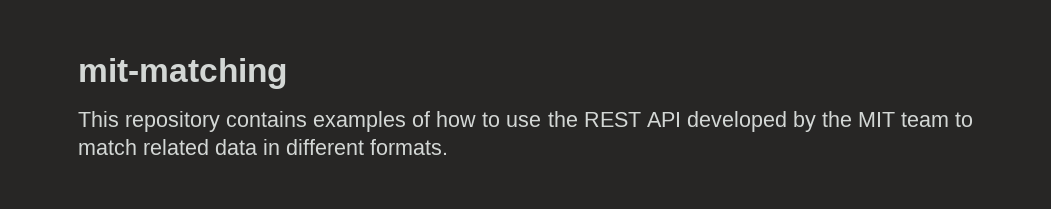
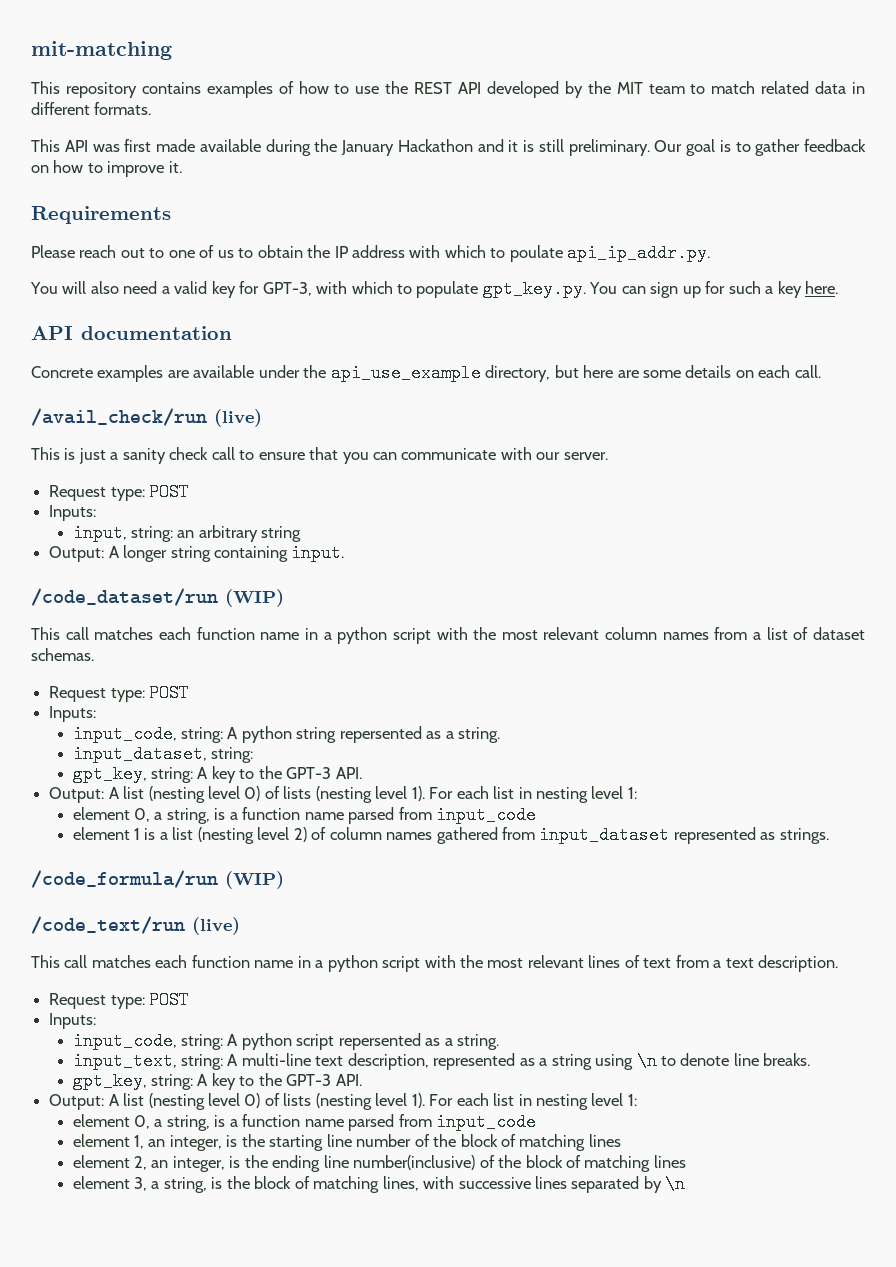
+ This API was first made available during the January Hackathon and it is still preliminary. Our goal is to gather feedback on how to improve it.
+ Requirements
+ Please reach out to one of us to obtain the IP address with which to poulate api_ip_addr.py.
+ You will also need a valid key for GPT-3, with which to populate gpt_key.py. You can sign up for such a key here.
+ API documentation
+ Concrete examples are available under the api_use_example directory, but here are some details on each call.
+ /avail_check/run (live)
+ This is just a sanity check call to ensure that you can communicate with our server.
+ Request type: POST
+ Inputs:
+ input, string: an arbitrary string
+ Output: A longer string containing input.
+ /code_dataset/run (WIP)
+ This call matches each function name in a python script with the most relevant column names from a list of dataset schemas.
+ Request type: POST
+ Inputs:
+ input_code, string: A python string repersented as a string.
+ input_dataset, string:
+ gpt_key, string: A key to the GPT-3 API.
+ Output: A list (nesting level 0) of lists (nesting level 1). For each list in nesting level 1:
+ element 0, a string, is a function name parsed from input_code
+ element 1 is a list (nesting level 2) of column names gathered from input_dataset represented as strings.
+ /code_formula/run (WIP)
+ /code_text/run (live)
+ This call matches each function name in a python script with the most relevant lines of text from a text description.
+ Request type: POST
+ Inputs:
+ input_code, string: A python script repersented as a string.
+ input_text, string: A multi-line text description, represented as a string using \n to denote line breaks.
+ gpt_key, string: A key to the GPT-3 API.
+ Output: A list (nesting level 0) of lists (nesting level 1). For each list in nesting level 1:
+ element 0, a string, is a function name parsed from input_code
+ element 1, an integer, is the starting line number of the block of matching lines
+ element 2, an integer, is the ending line number(inclusive) of the block of matching lines
+ element 3, a string, is the block of matching lines, with successive lines separated by \n

